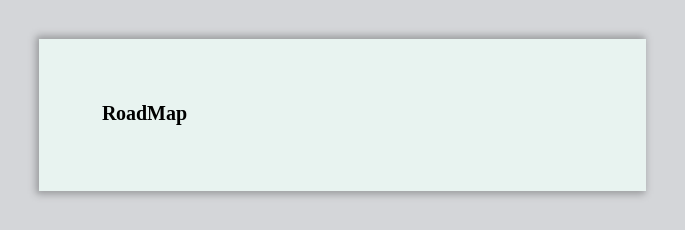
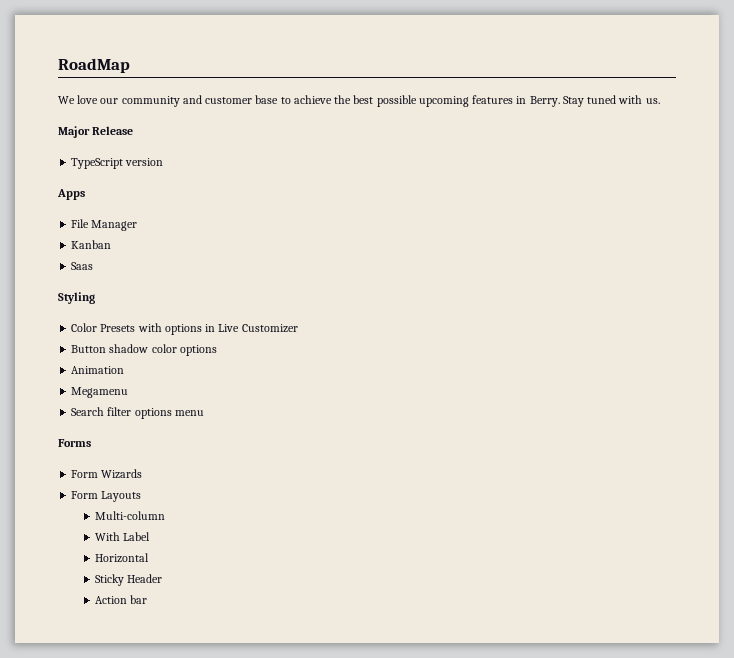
+ We love our community and customer base to achieve the best possible upcoming features in Berry. Stay tuned with us.
+ Major Release
+ TypeScript version
+ Apps
+ File Manager
+ Kanban
+ Saas
+ Styling
+ Color Presets with options in Live Customizer
+ Button shadow color options
+ Animation
+ Megamenu
+ Search filter options menu
+ Forms
+ Form Wizards
+ Form Layouts
+ Multi-column
+ With Label
+ Horizontal
+ Sticky Header
+ Action bar

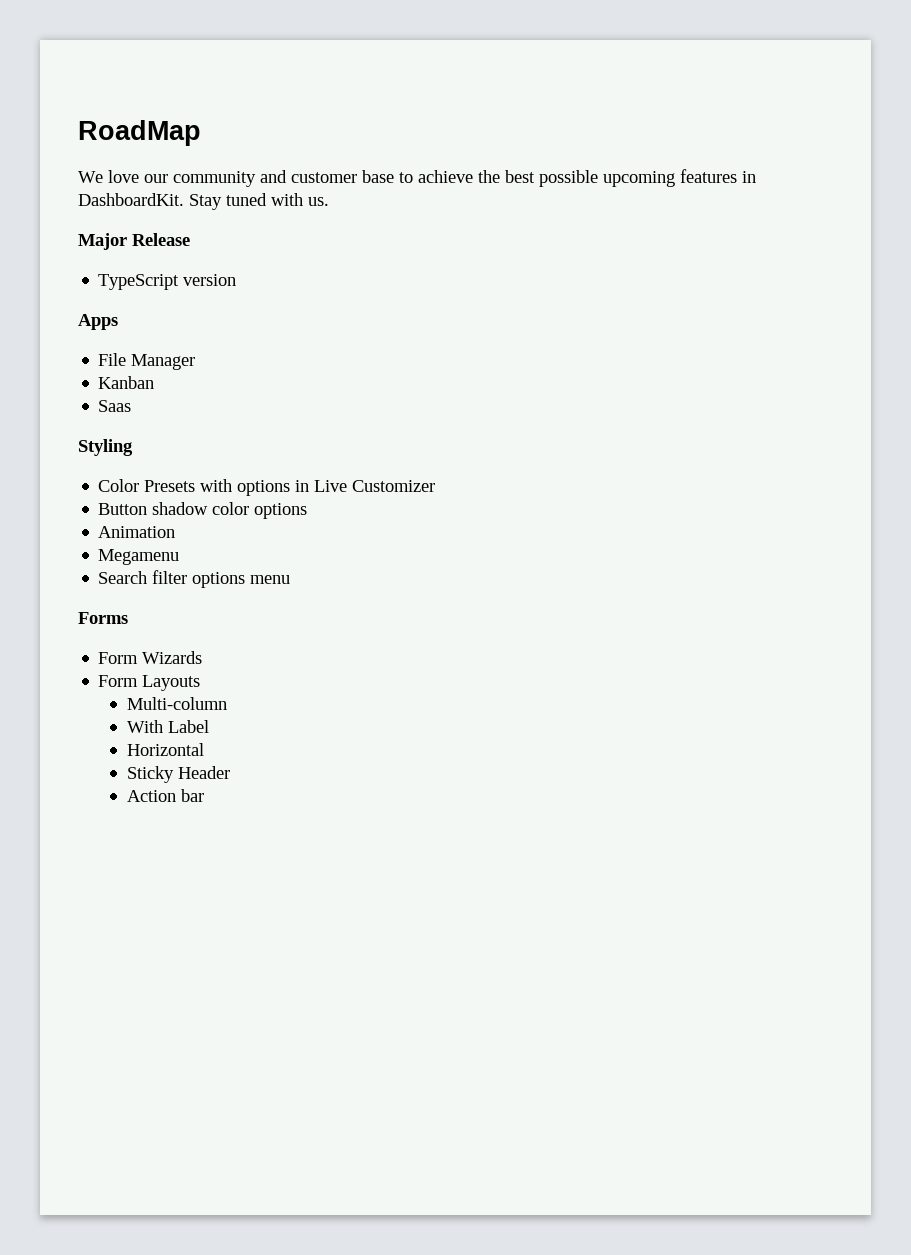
- We love our community and customer base to achieve the best possible upcoming features in Berry.
+ We love our community and customer base to achieve the best possible upcoming features in DashboardKit.

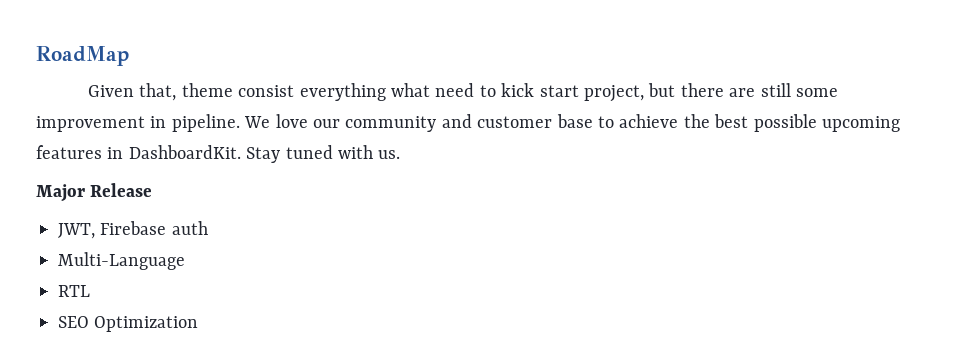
+ Given that, theme consist everything what need to kick start project, but there are still some improvement in pipeline.
- TypeScript version
- Apps
- File Manager
- Kanban
- Saas
- Styling
- Color Presets with options in Live Customizer
- Button shadow color options
- Animation
- Megamenu
- Search filter options menu
- Forms
- Form Wizards
- Form Layouts
- Multi-column
- With Label
- Horizontal
- Sticky Header
- Action bar
+ JWT, Firebase auth
+ Multi-Language
+ RTL
+ SEO Optimization

